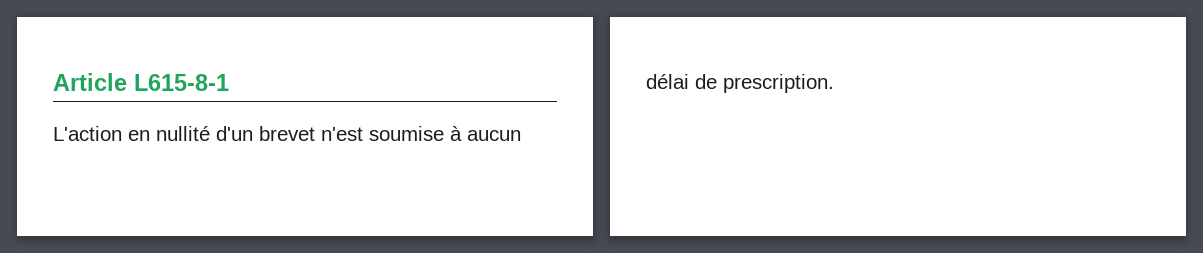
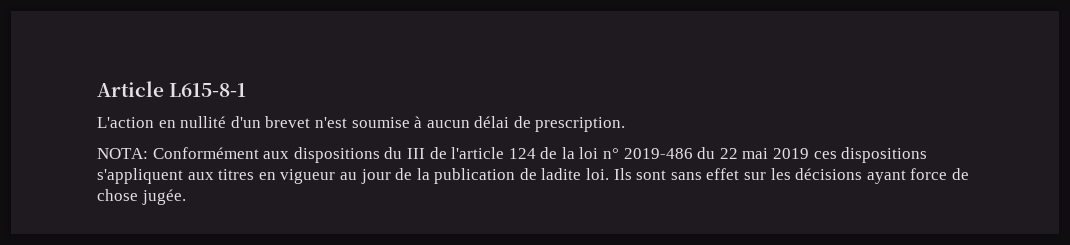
+ NOTA: Conformément aux dispositions du III de l'article 124 de la loi n° 2019-486 du 22 mai 2019 ces dispositions s'appliquent aux titres en vigueur au jour de la publication de ladite loi. Ils sont sans effet sur les décisions ayant force de chose jugée.

